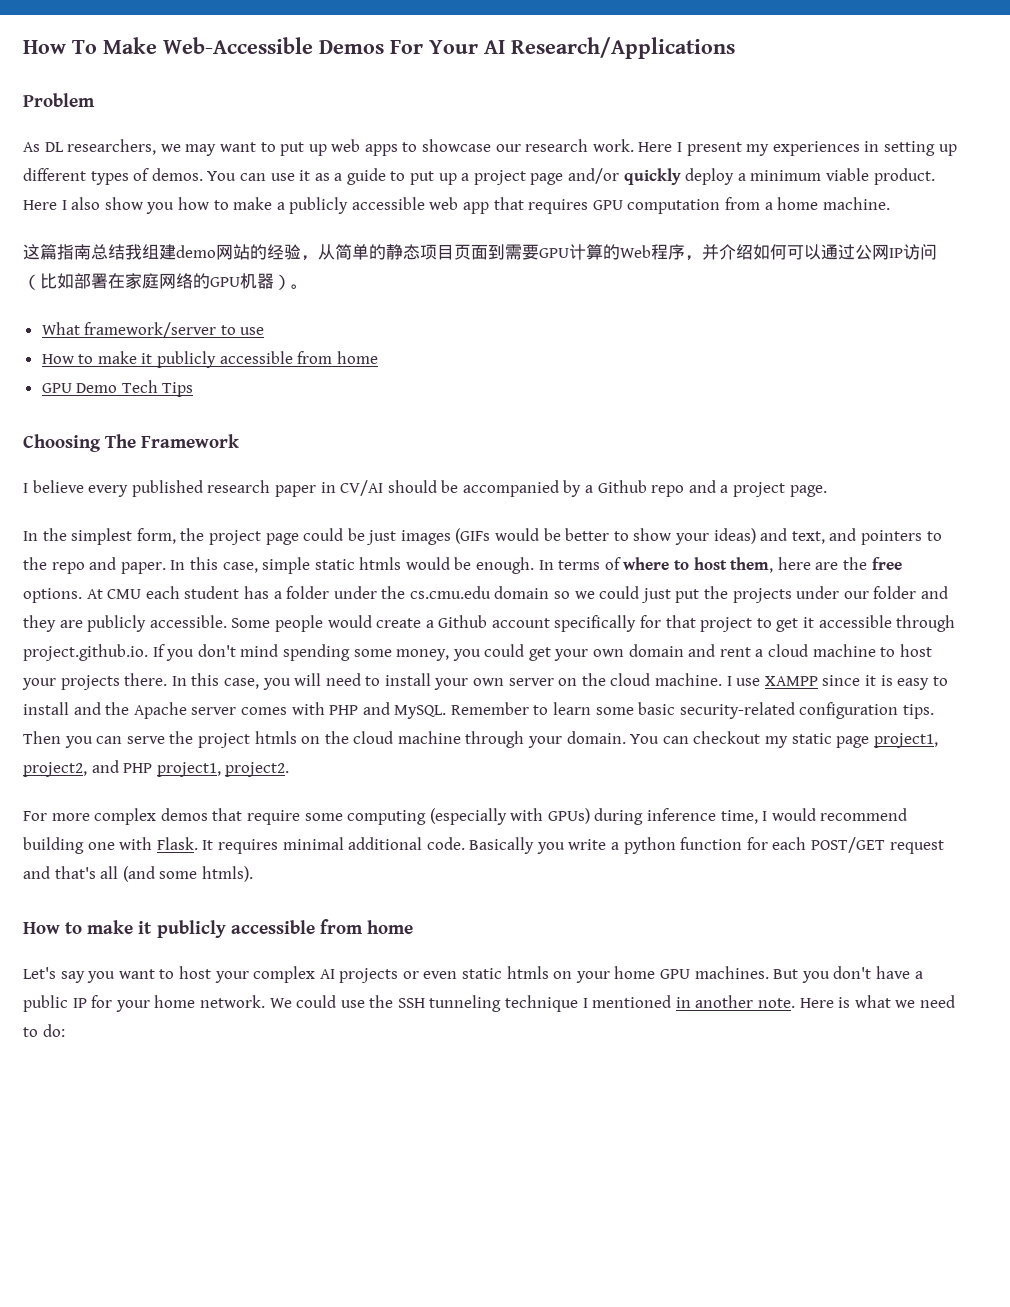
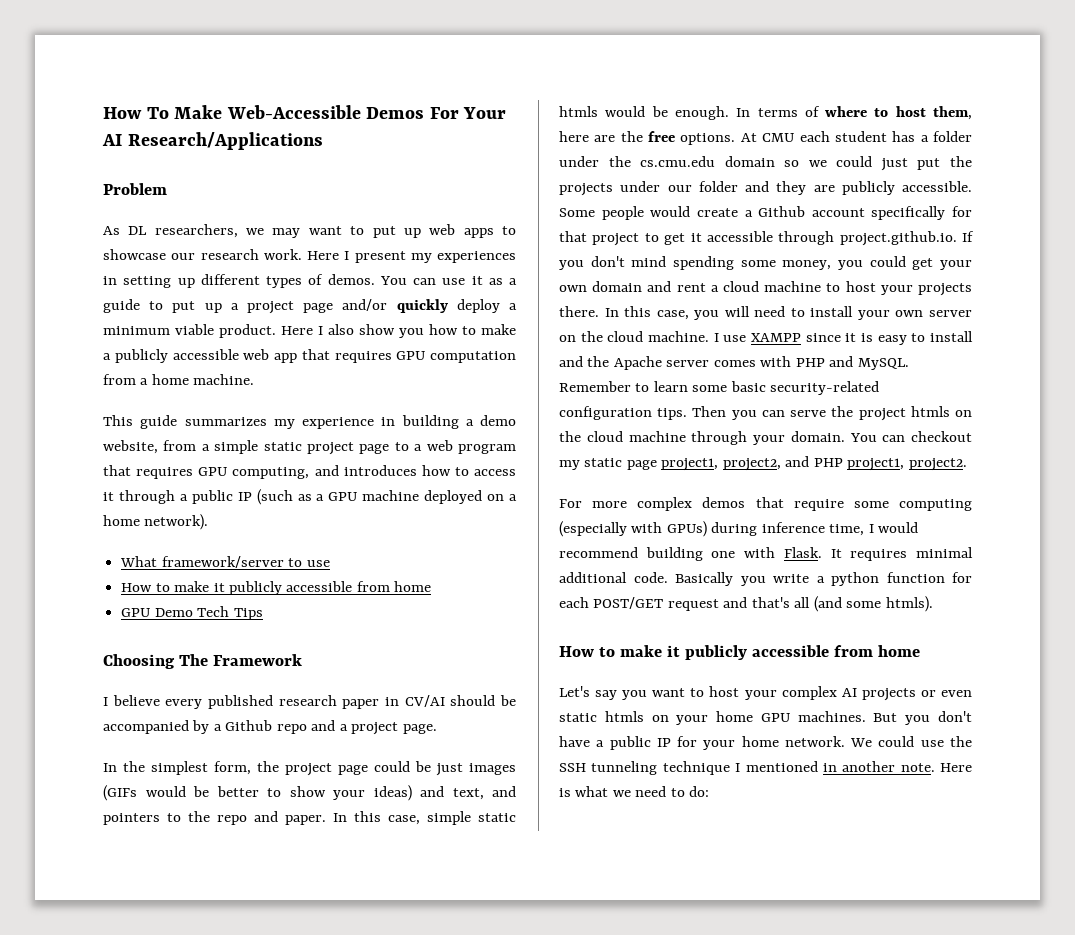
- 这篇指南总结我组建demo网站的经验，从简单的静态项目页面到需要GPU计算的Web程序，并介绍如何可以通过公网IP访问（比如部署在家庭网络的GPU机器）。
+ This guide summarizes my experience in building a demo website, from a simple static project page to a web program that requires GPU computing, and introduces how to access it through a public IP (such as a GPU machine deployed on a home network).

